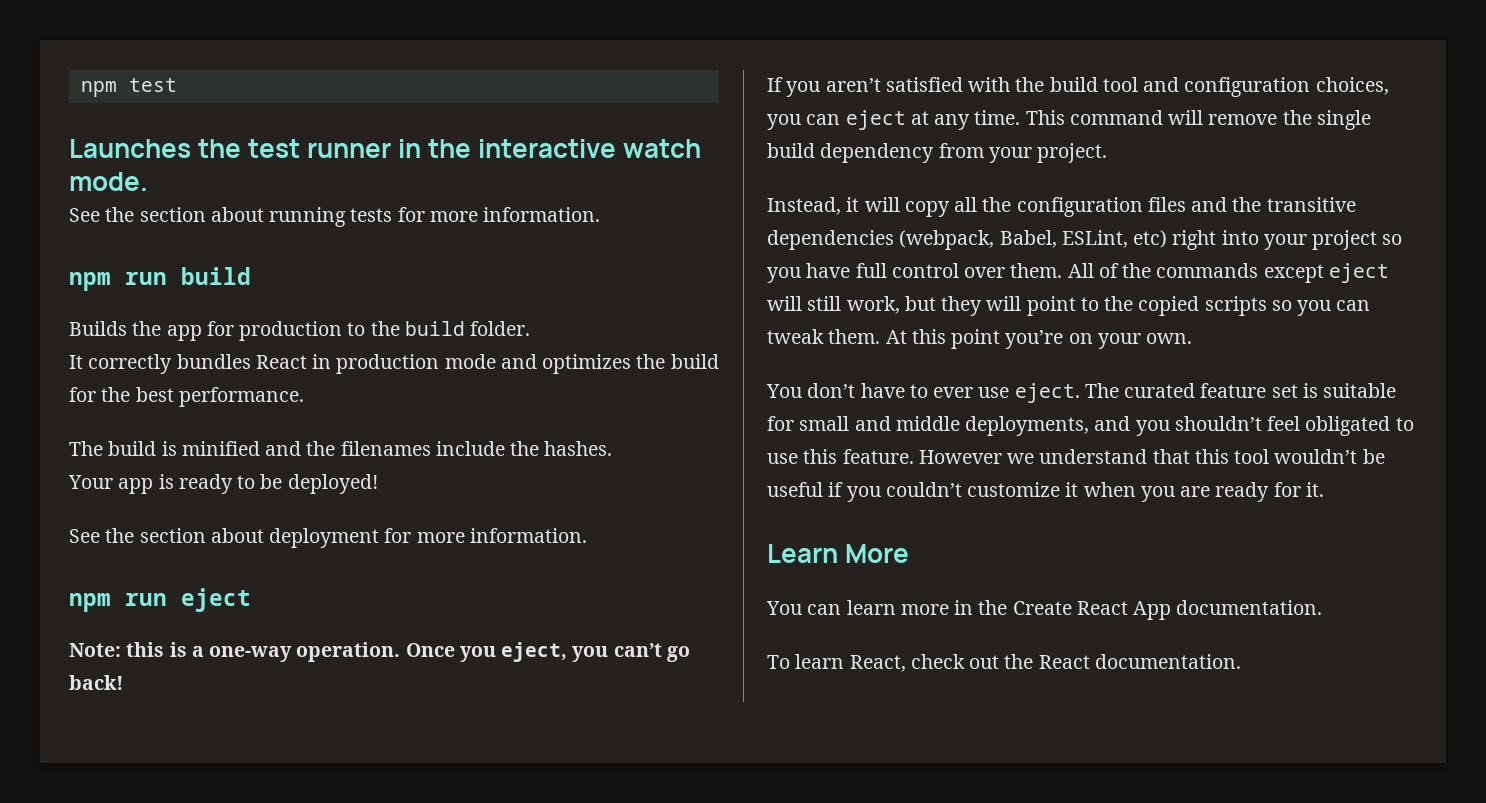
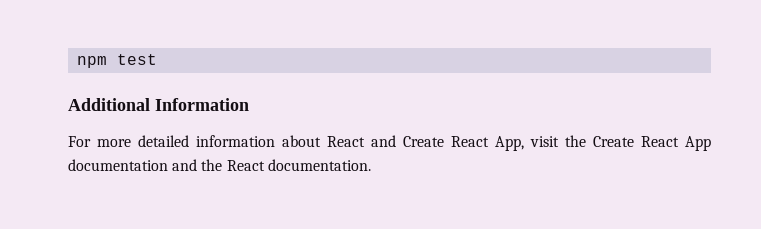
- Launches the test runner in the interactive watch mode.
- See the section about running tests for more information.
- npm run build
- Builds the app for production to the build folder.
- It correctly bundles React in production mode and optimizes the build for the best performance.
- The build is minified and the filenames include the hashes.
- Your app is ready to be deployed!
- See the section about deployment for more information.
- npm run eject
- Note: this is a one-way operation. Once you eject, you can’t go back!
- If you aren’t satisfied with the build tool and configuration choices, you can eject at any time. This command will remove the single build dependency from your project.
- Instead, it will copy all the configuration files and the transitive dependencies (webpack, Babel, ESLint, etc) right into your project so you have full control over them. All of the commands except eject will still work, but they will point to the copied scripts so you can tweak them. At this point you’re on your own.
- You don’t have to ever use eject. The curated feature set is suitable for small and middle deployments, and you shouldn’t feel obligated to use this feature. However we understand that this tool wouldn’t be useful if you couldn’t customize it when you are ready for it.
- Learn More
- You can learn more in the Create React App documentation.
- To learn React, check out the React documentation.
+ Additional Information
+ For more detailed information about React and Create React App, visit the Create React App documentation and the React documentation.

